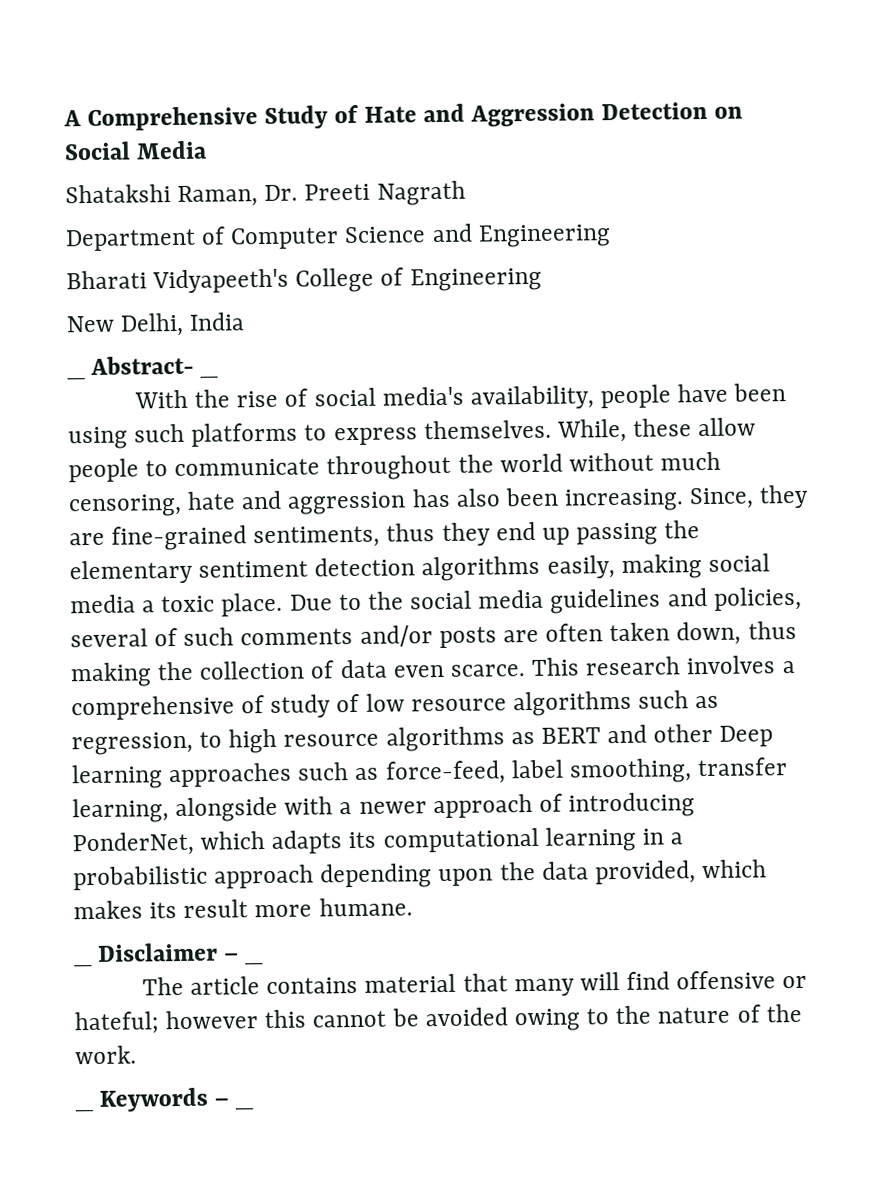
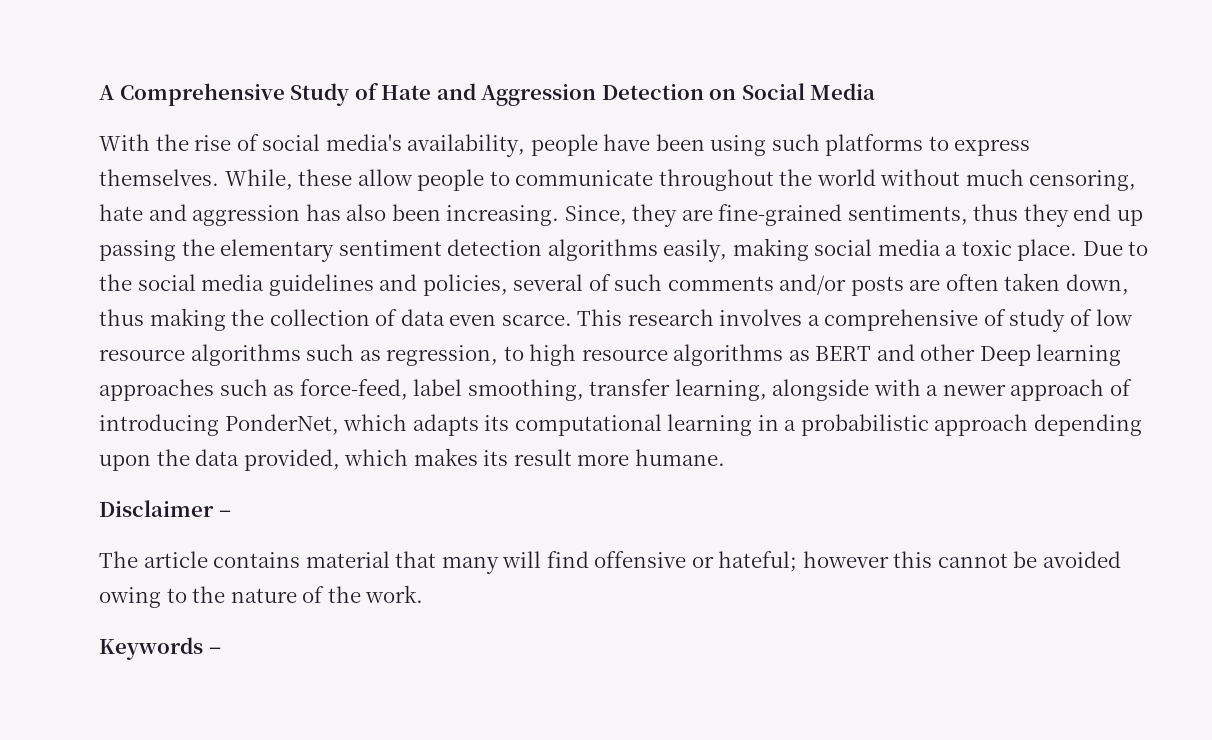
- Shatakshi Raman, Dr. Preeti Nagrath
- Department of Computer Science and Engineering
- Bharati Vidyapeeth's College of Engineering
- New Delhi, India
- _ Abstract- _
- _ Disclaimer – _
+ Disclaimer –
- _ Keywords – _
+ Keywords –

